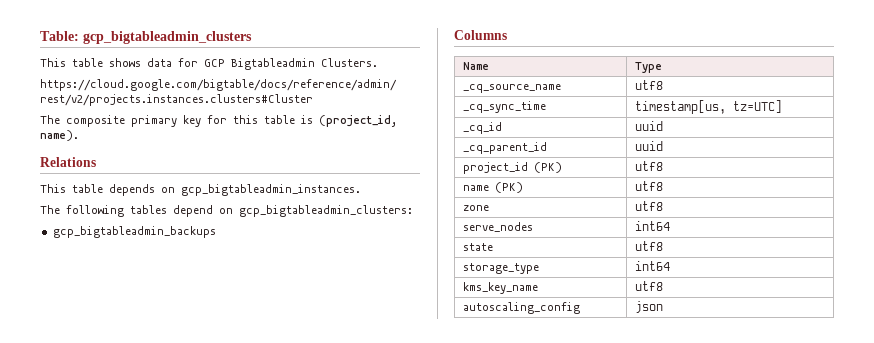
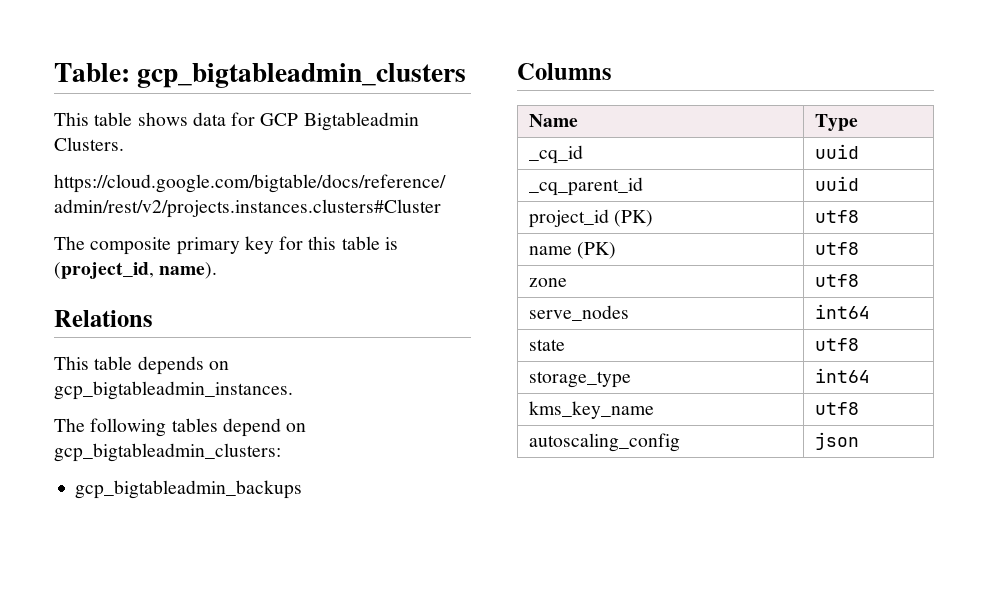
- _cq_source_name | utf8
- _cq_sync_time | timestamp[us, tz=UTC]

